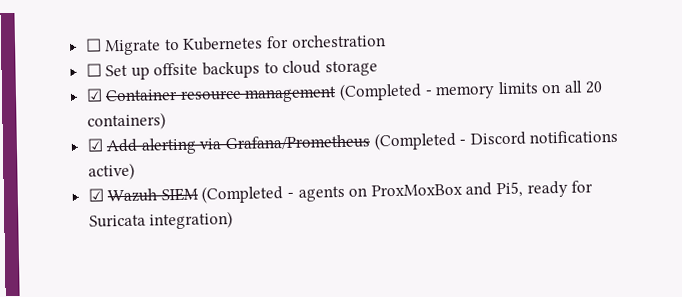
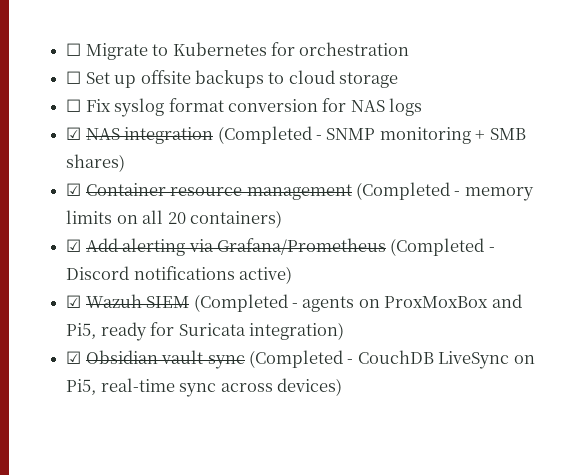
+ ☐ Fix syslog format conversion for NAS logs
+ ☑ NAS integration (Completed - SNMP monitoring + SMB shares)
+ ☑ Obsidian vault sync (Completed - CouchDB LiveSync on Pi5, real-time sync across devices)

